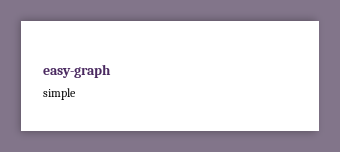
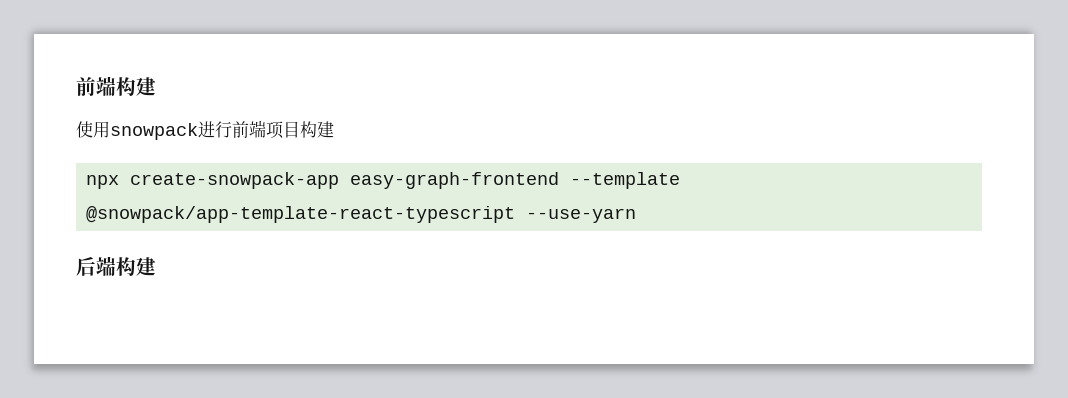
- easy-graph
- simple
+ 前端构建
+ 使用snowpack进行前端项目构建
+ npx create-snowpack-app easy-graph-frontend --template @snowpack/app-template-react-typescript --use-yarn
+ 后端构建

